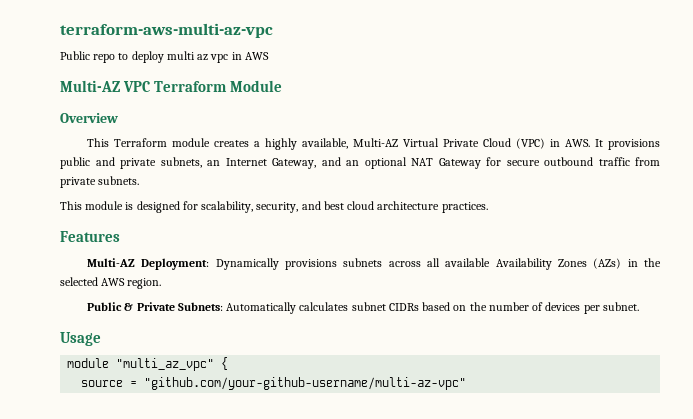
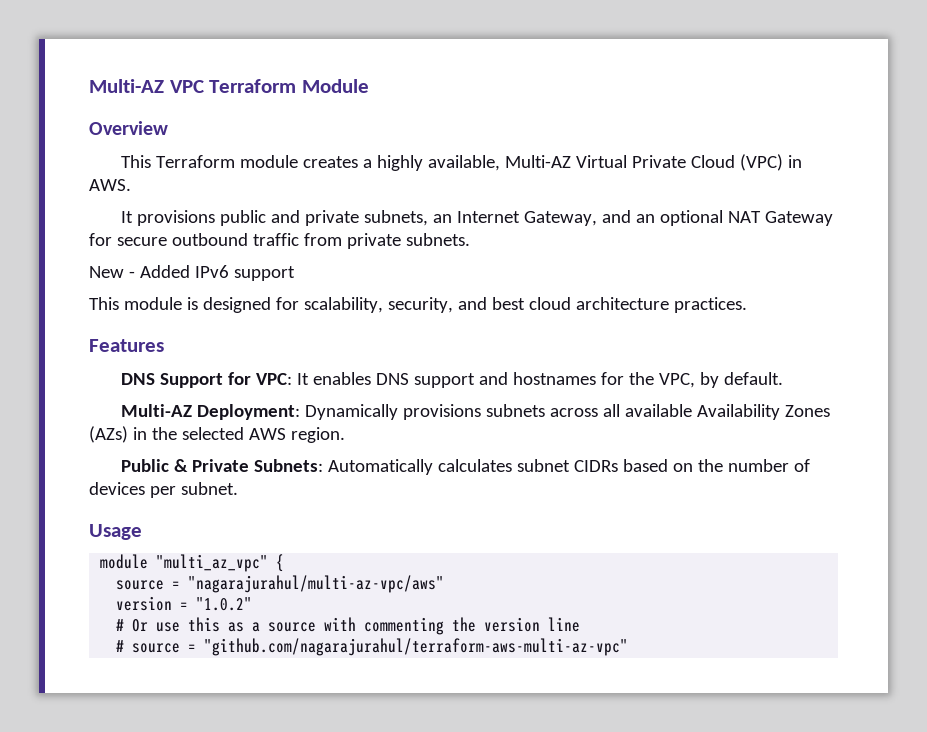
- terraform-aws-multi-az-vpc
- Public repo to deploy multi az vpc in AWS
- This Terraform module creates a highly available, Multi-AZ Virtual Private Cloud (VPC) in AWS. It provisions public and private subnets, an Internet Gateway, and an optional NAT Gateway for secure outbound traffic from private subnets.
+ This Terraform module creates a highly available, Multi-AZ Virtual Private Cloud (VPC) in AWS.
+ It provisions public and private subnets, an Internet Gateway, and an optional NAT Gateway for secure outbound traffic from private subnets.
+ New - Added IPv6 support
+ DNS Support for VPC: It enables DNS support and hostnames for the VPC, by default.
- source = "github.com/your-github-username/multi-az-vpc"
+ source = "nagarajurahul/multi-az-vpc/aws"
+ version = "1.0.2"
+ # Or use this as a source with commenting the version line
+ # source = "github.com/nagarajurahul/terraform-aws-multi-az-vpc"

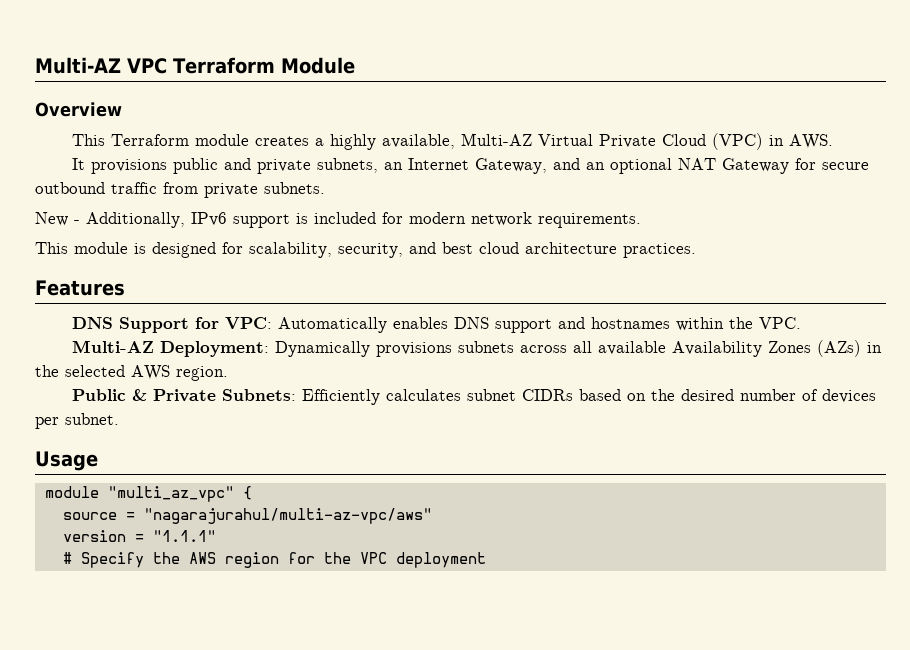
- New - Added IPv6 support
+ New - Additionally, IPv6 support is included for modern network requirements.
- DNS Support for VPC: It enables DNS support and hostnames for the VPC, by default.
+ DNS Support for VPC: Automatically enables DNS support and hostnames within the VPC.
- Public & Private Subnets: Automatically calculates subnet CIDRs based on the number of devices per subnet.
+ Public & Private Subnets: Efficiently calculates subnet CIDRs based on the desired number of devices per subnet.
- version = "1.0.2"
- # Or use this as a source with commenting the version line
- # source = "github.com/nagarajurahul/terraform-aws-multi-az-vpc"
+ version = "1.1.1"
+ # Specify the AWS region for the VPC deployment

